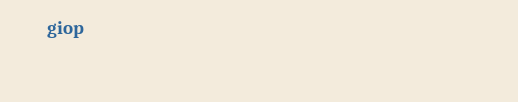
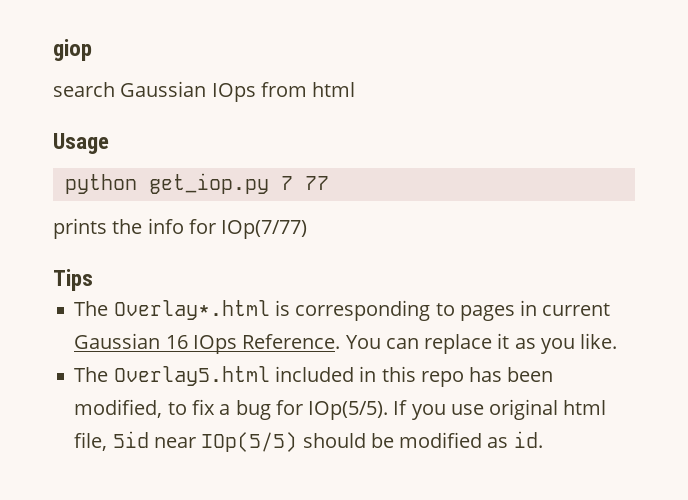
+ search Gaussian IOps from html
+ Usage
+ python get_iop.py 7 77
+ prints the info for IOp(7/77)
+ Tips
+ The Overlay*.html is corresponding to pages in current Gaussian 16 IOps Reference. You can replace it as you like.
+ The Overlay5.html included in this repo has been modified, to fix a bug for IOp(5/5). If you use original html file, 5id near IOp(5/5) should be modified as id.

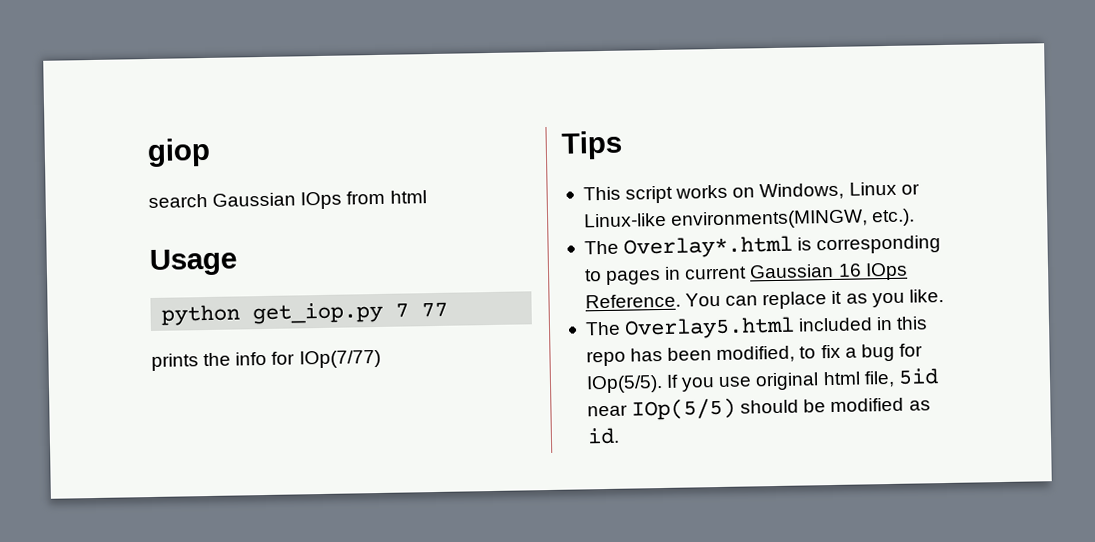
+ This script works on Windows, Linux or Linux-like environments(MINGW, etc.).

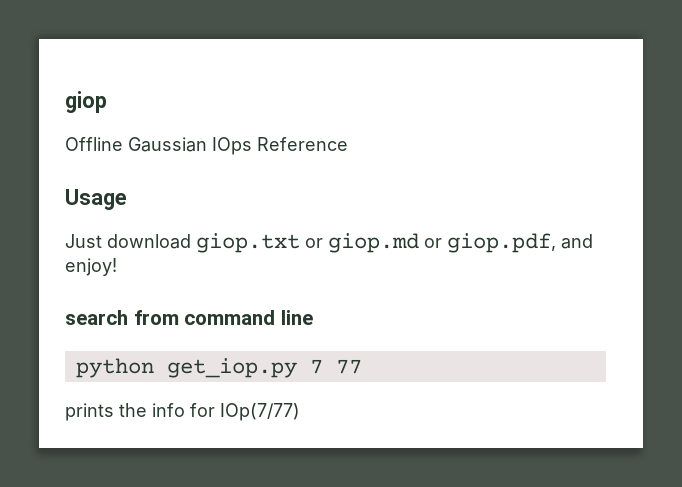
- search Gaussian IOps from html
+ Offline Gaussian IOps Reference
+ Just download giop.txt or giop.md or giop.pdf, and enjoy!
+ search from command line
- Tips
- This script works on Windows, Linux or Linux-like environments(MINGW, etc.).
- The Overlay*.html is corresponding to pages in current Gaussian 16 IOps Reference. You can replace it as you like.
- The Overlay5.html included in this repo has been modified, to fix a bug for IOp(5/5). If you use original html file, 5id near IOp(5/5) should be modified as id.

